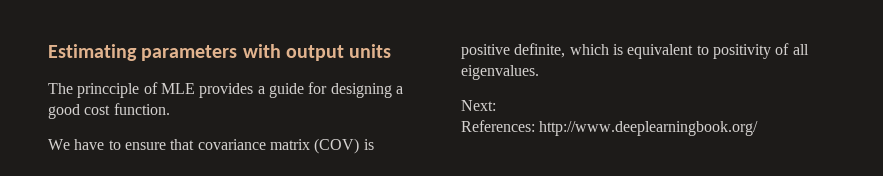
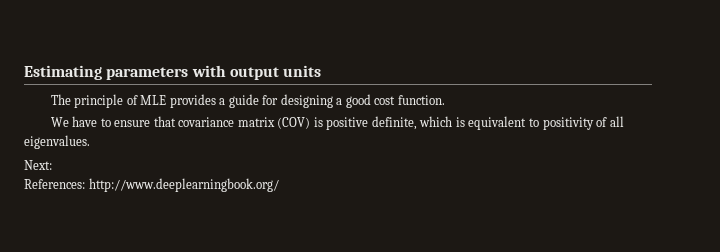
- The princciple of MLE provides a guide for designing a good cost function.
+ The principle of MLE provides a guide for designing a good cost function.

